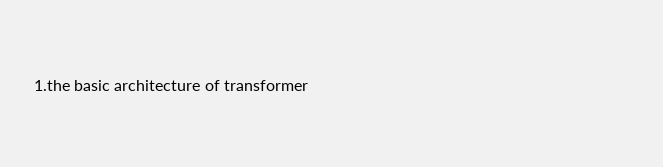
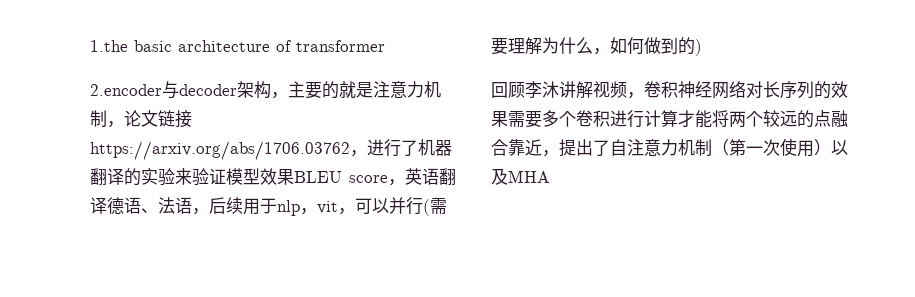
+ 2.encoder与decoder架构，主要的就是注意力机制，论文链接https://arxiv.org/abs/1706.03762，进行了机器翻译的实验来验证模型效果BLEU score，英语翻译德语、法语，后续用于nlp，vit，可以并行(需要理解为什么，如何做到的)
+ 回顾李沐讲解视频，卷积神经网络对长序列的效果需要多个卷积进行计算才能将两个较远的点融合靠近，提出了自注意力机制（第一次使用）以及MHA

